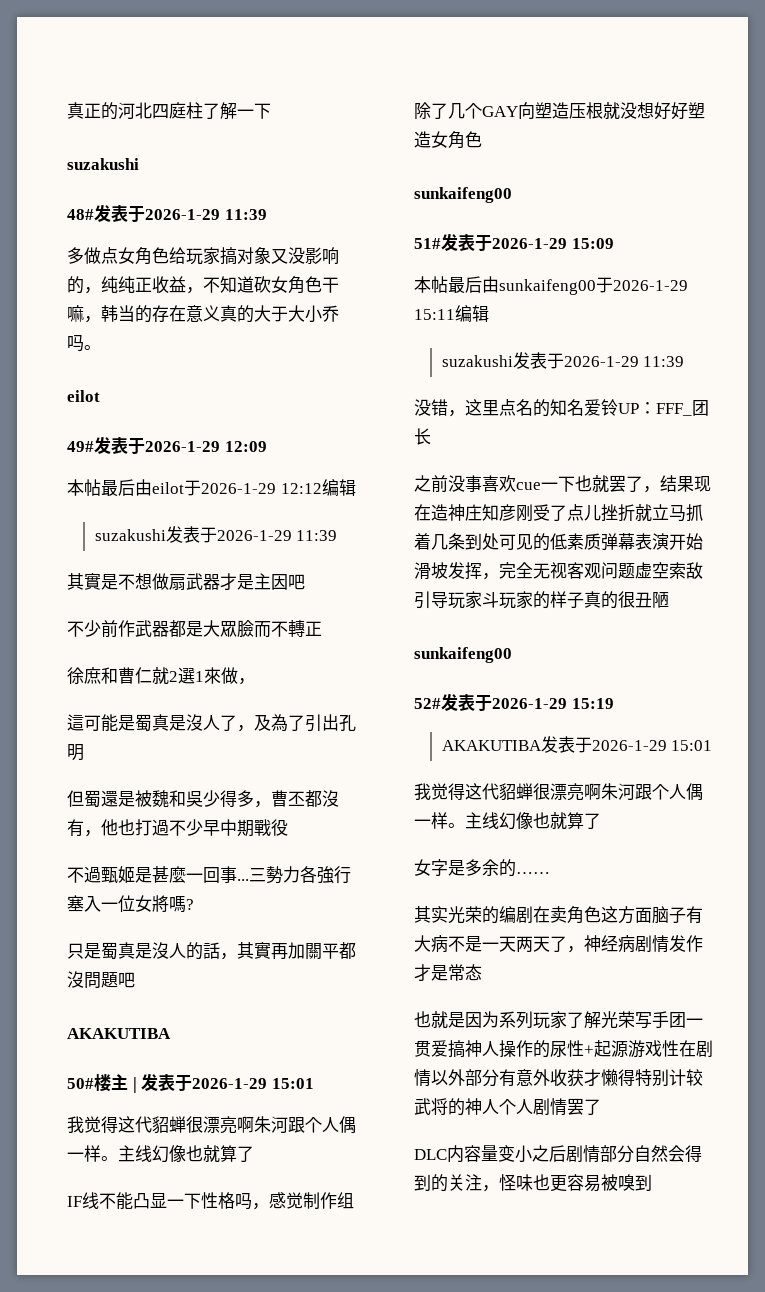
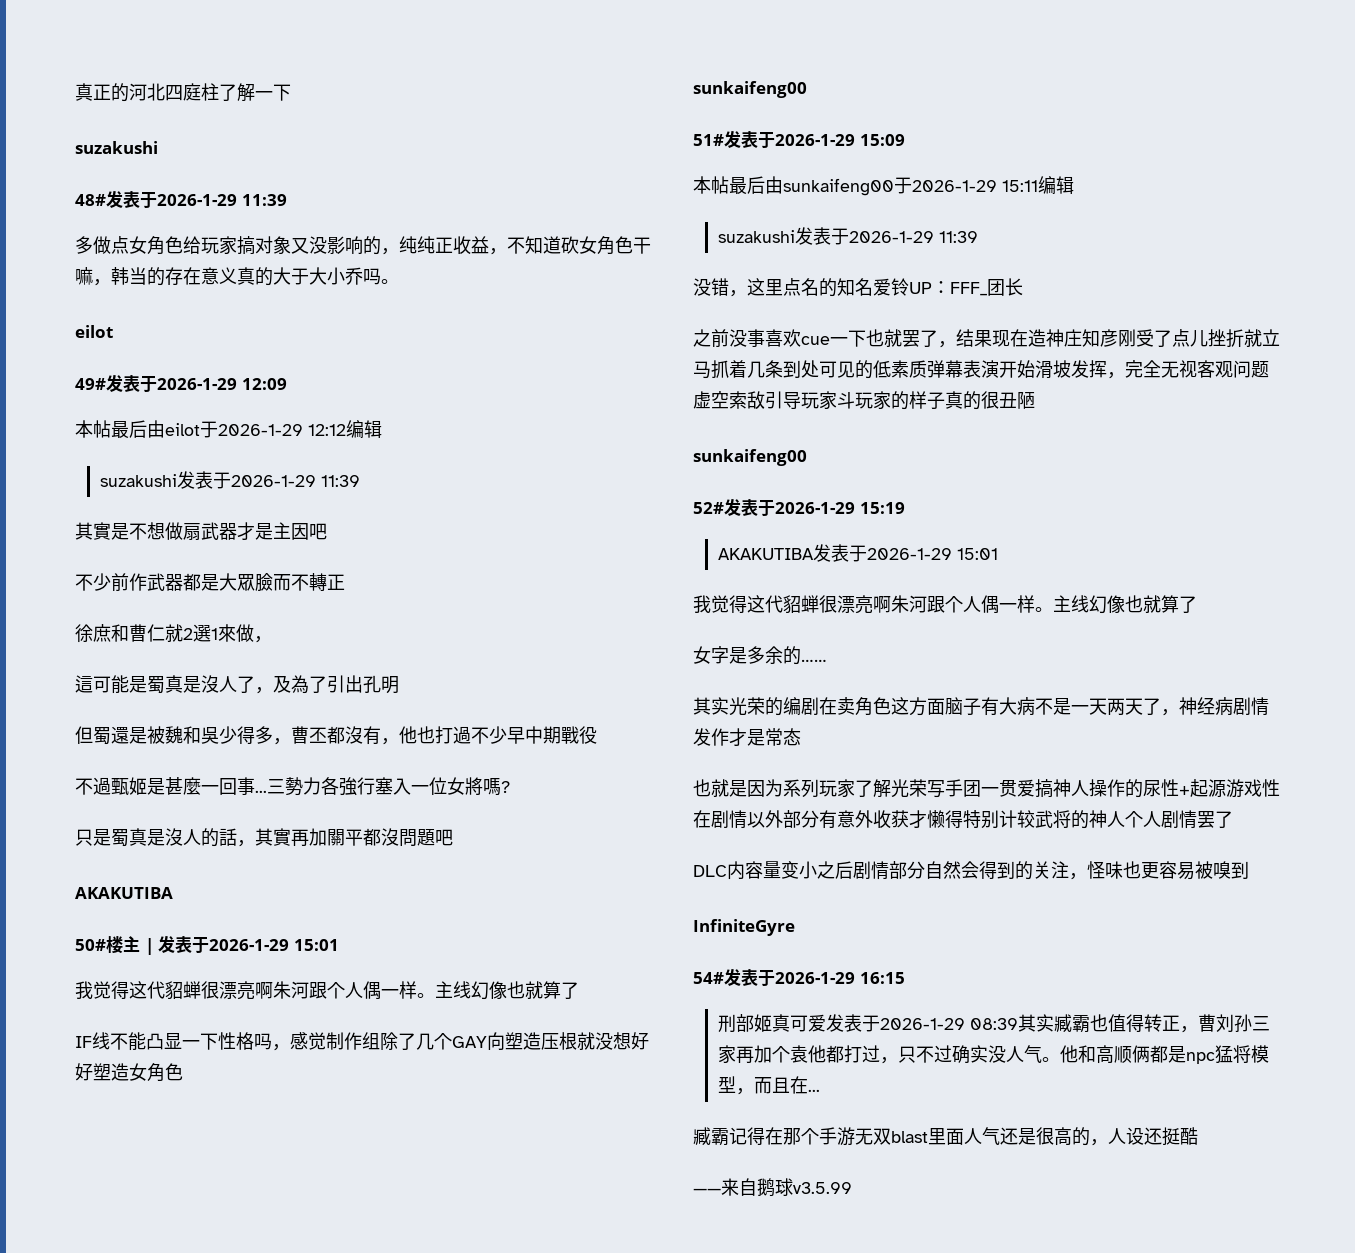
+ InfiniteGyre
+ 54#发表于2026-1-29 16:15
+ 刑部姬真可爱发表于2026-1-29 08:39其实臧霸也值得转正，曹刘孙三家再加个袁他都打过，只不过确实没人气。他和高顺俩都是npc猛将模型，而且在...
+ 臧霸记得在那个手游无双blast里面人气还是很高的，人设还挺酷
+ ——来自鹅球v3.5.99

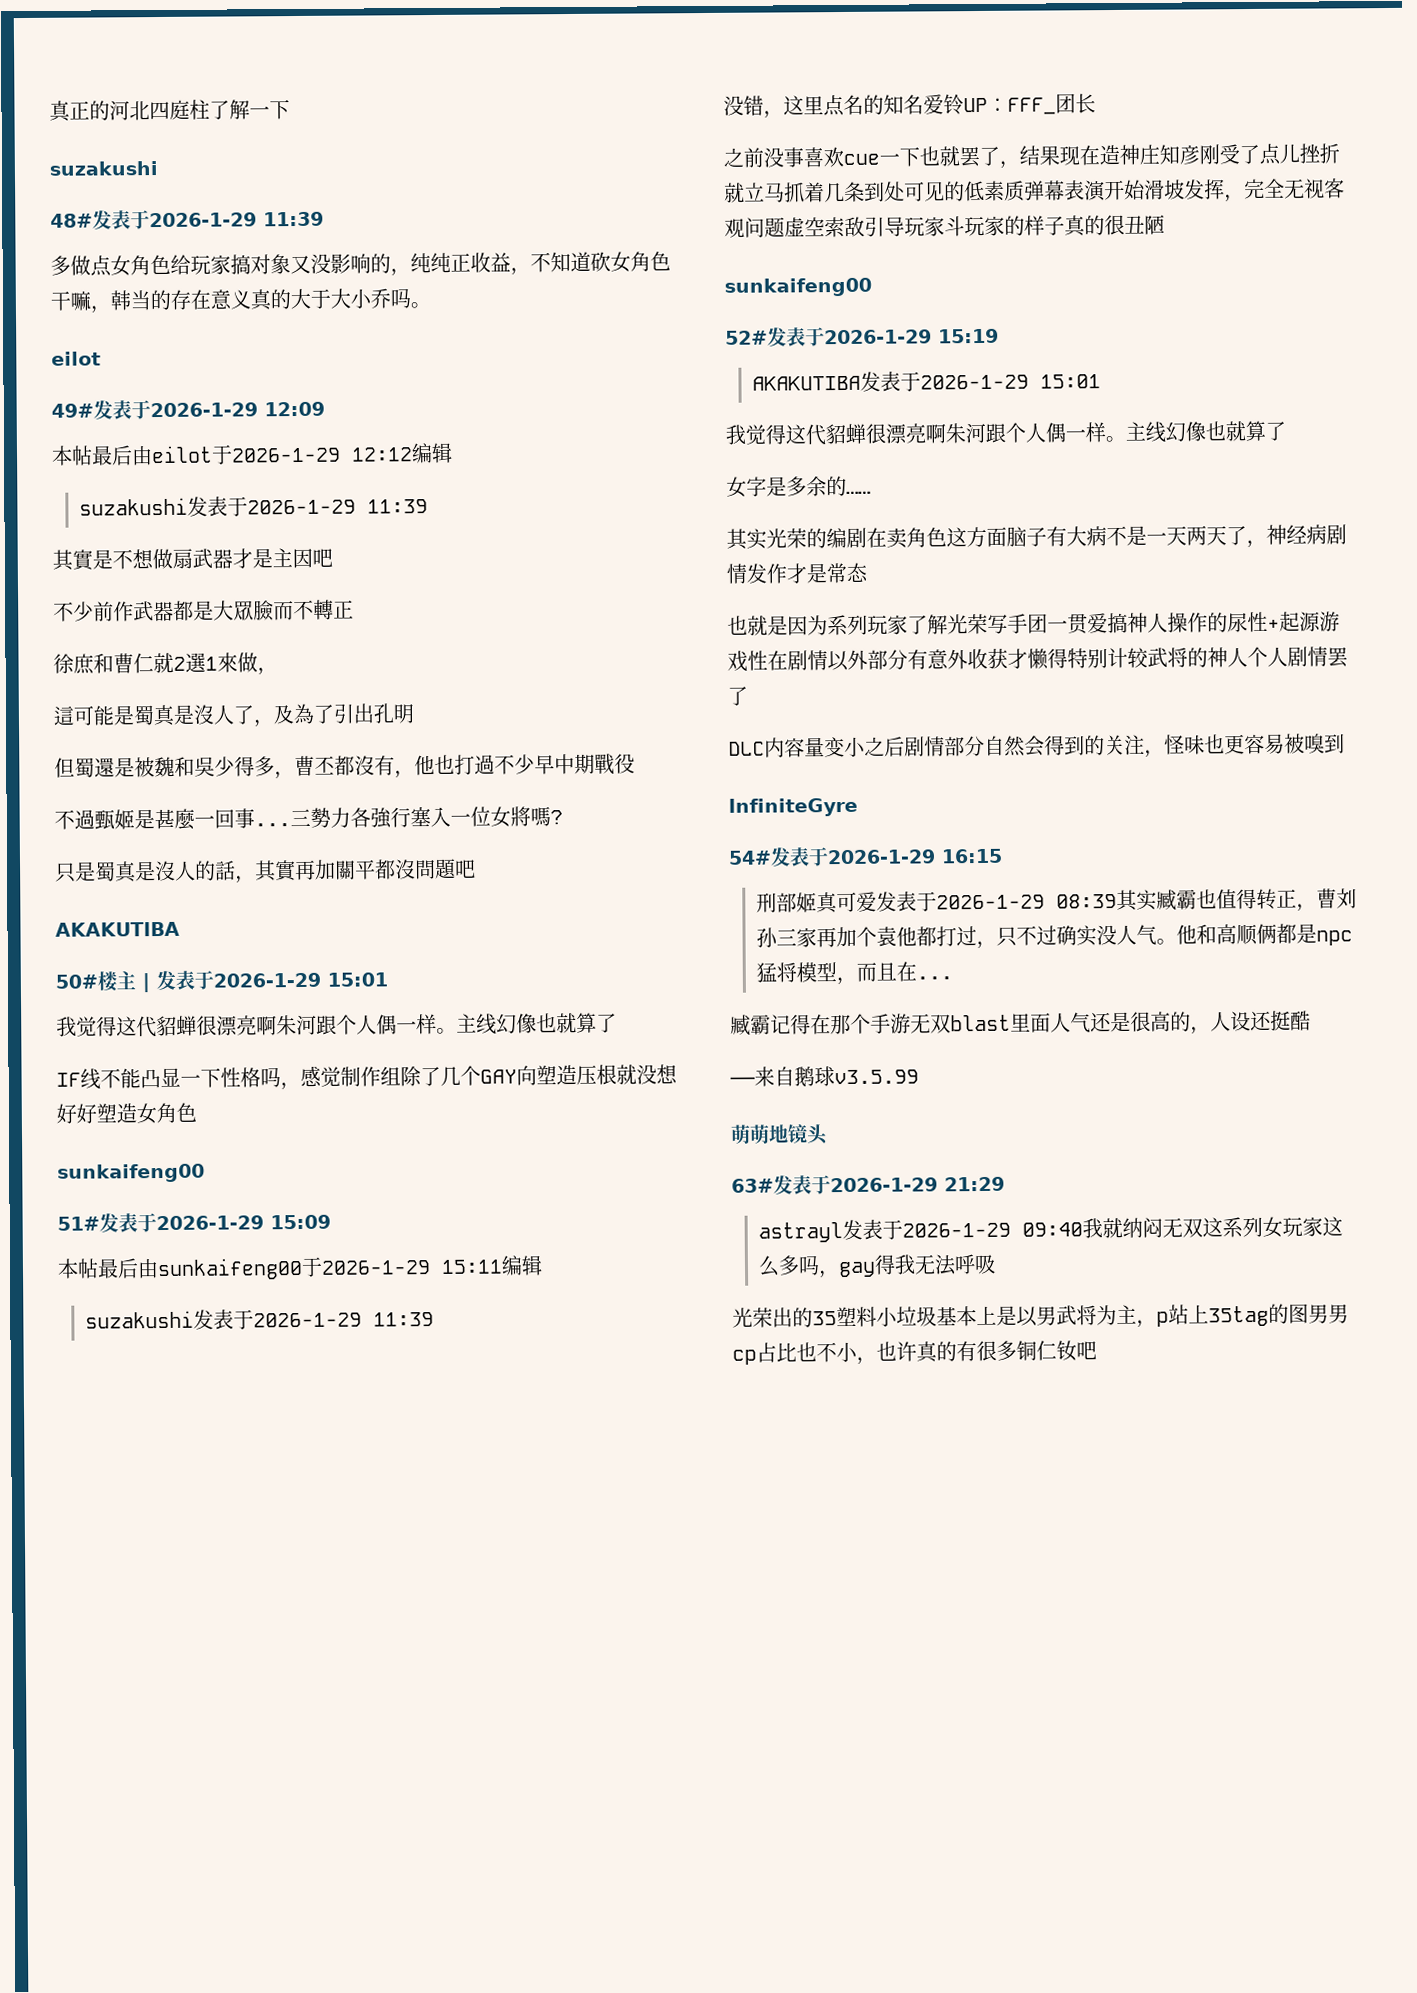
+ 萌萌地镜头
+ 63#发表于2026-1-29 21:29
+ astrayl发表于2026-1-29 09:40我就纳闷无双这系列女玩家这么多吗，gay得我无法呼吸
+ 光荣出的35塑料小垃圾基本上是以男武将为主，p站上35tag的图男男cp占比也不小，也许真的有很多铜仁钕吧

